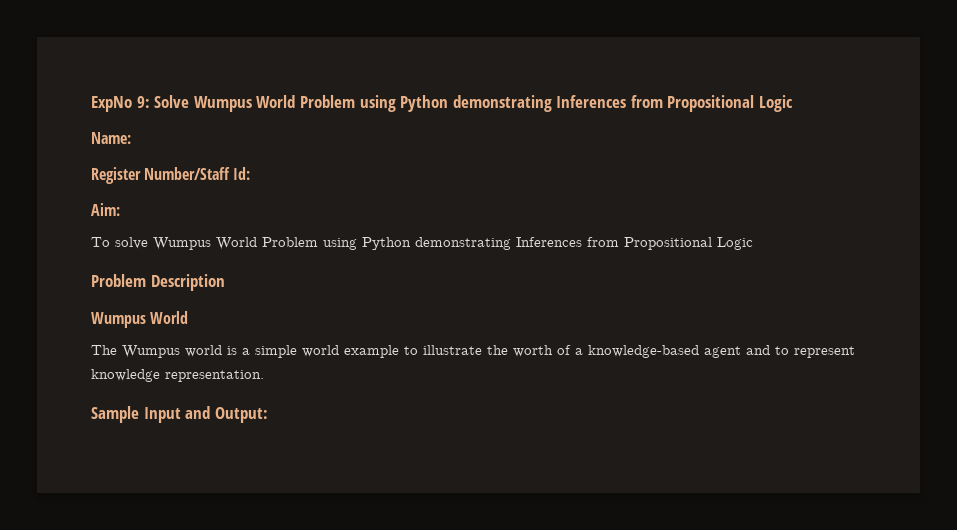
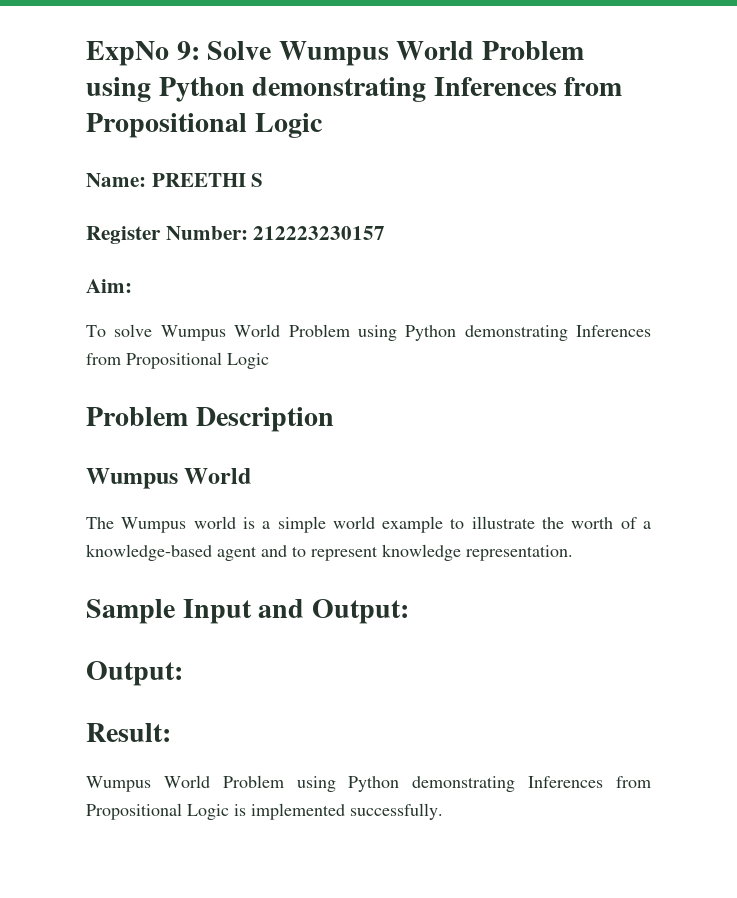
- Name:
+ Name: PREETHI S
- Register Number/Staff Id:
+ Register Number: 212223230157
  Sample Input and Output:
+ Output:
+ Result:
+ Wumpus World Problem using Python demonstrating Inferences from Propositional Logic is implemented successfully.

